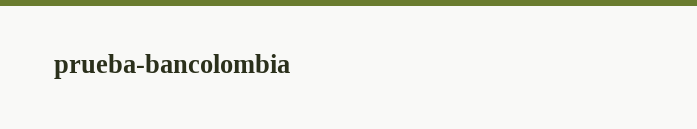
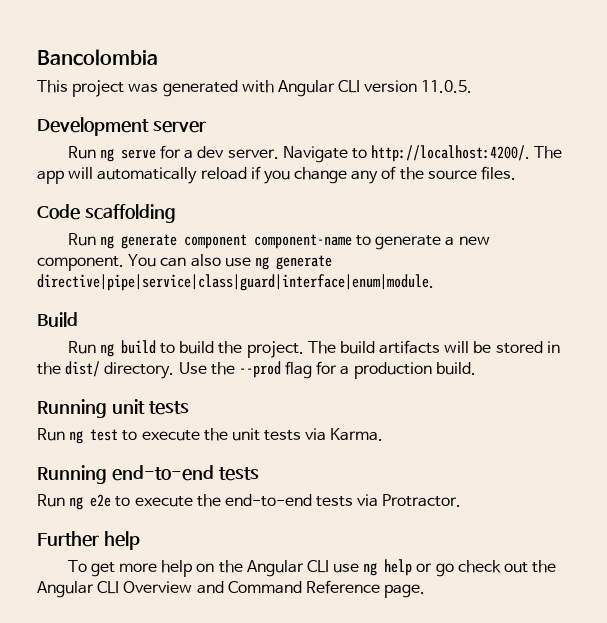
- prueba-bancolombia
+ Bancolombia
+ This project was generated with Angular CLI version 11.0.5.
+ Development server
+ Run ng serve for a dev server. Navigate to http://localhost:4200/. The app will automatically reload if you change any of the source files.
+ Code scaffolding
+ Run ng generate component component-name to generate a new component. You can also use ng generate directive|pipe|service|class|guard|interface|enum|module.
+ Build
+ Run ng build to build the project. The build artifacts will be stored in the dist/ directory. Use the --prod flag for a production build.
+ Running unit tests
+ Run ng test to execute the unit tests via Karma.
+ Running end-to-end tests
+ Run ng e2e to execute the end-to-end tests via Protractor.
+ Further help
+ To get more help on the Angular CLI use ng help or go check out the Angular CLI Overview and Command Reference page.

